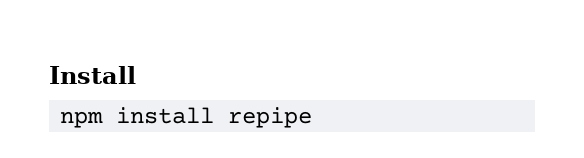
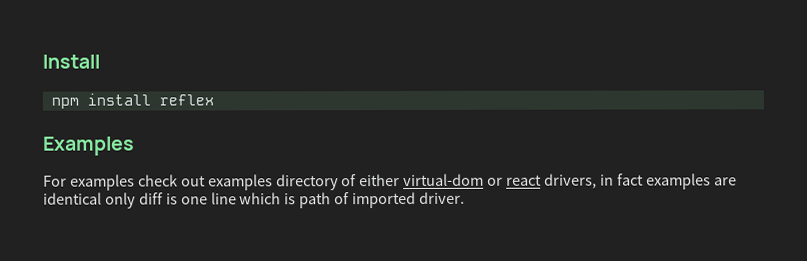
- npm install repipe
+ npm install reflex
+ Examples
+ For examples check out examples directory of either virtual-dom or react drivers, in fact examples are identical only diff is one line which is path of imported driver.

